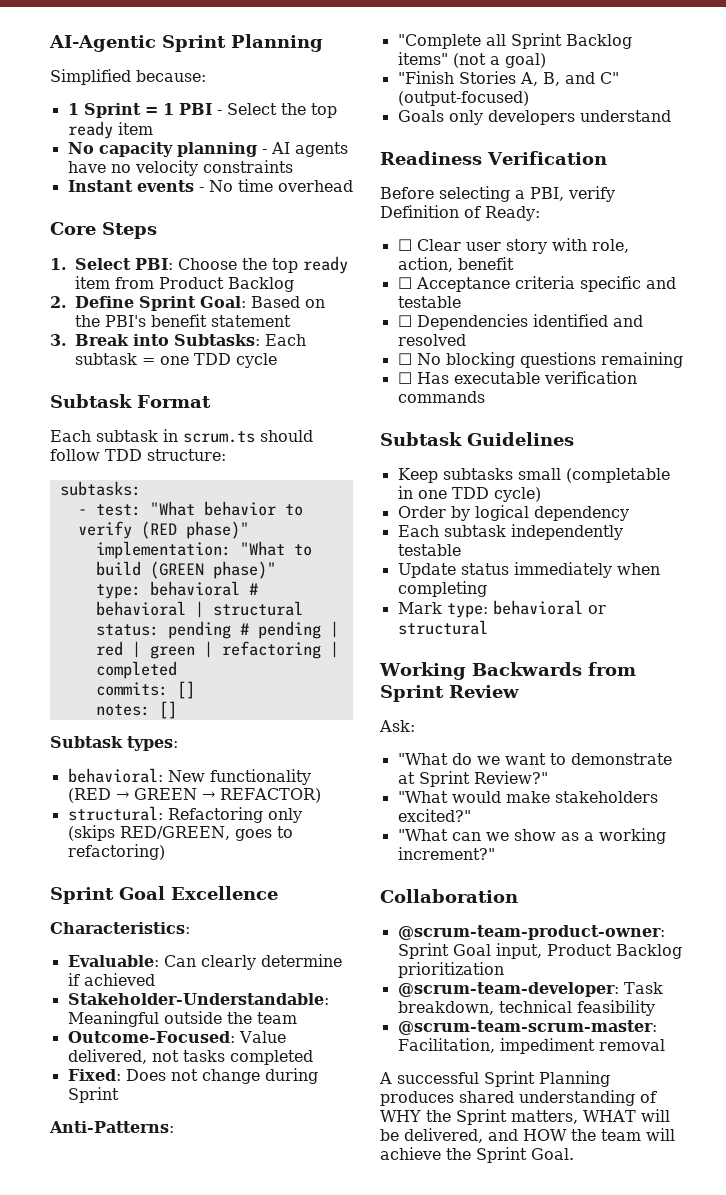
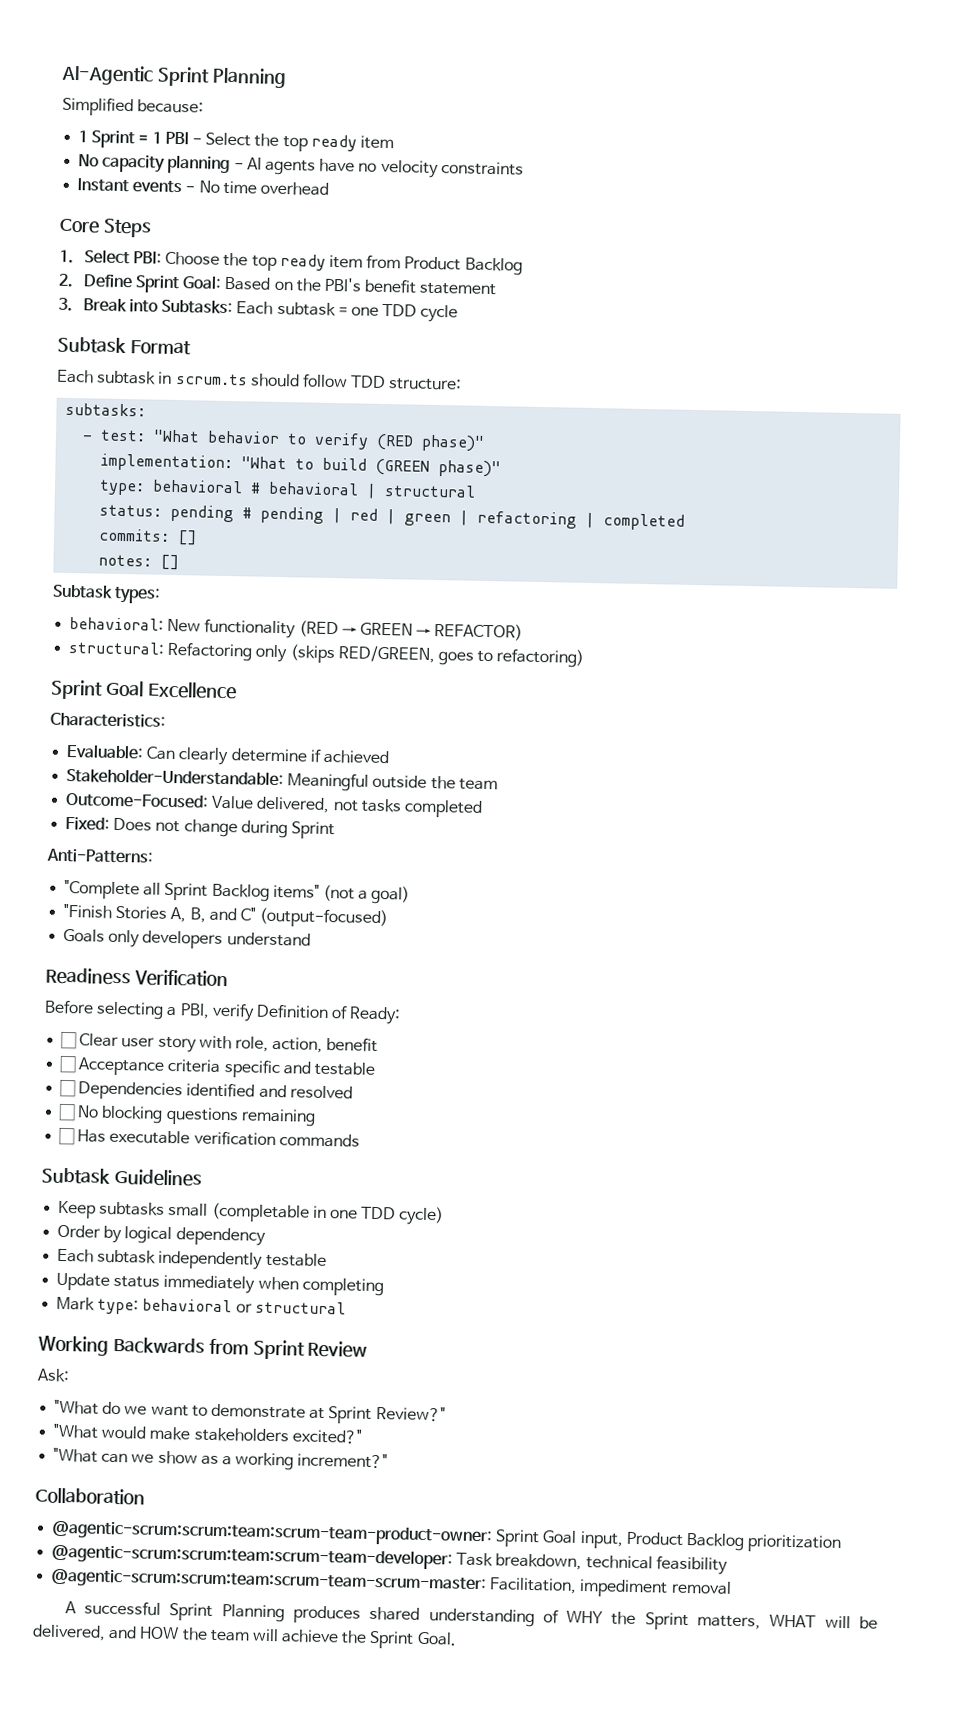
- @scrum-team-product-owner: Sprint Goal input, Product Backlog prioritization
+ @agentic-scrum:scrum:team:scrum-team-product-owner: Sprint Goal input, Product Backlog prioritization
- @scrum-team-developer: Task breakdown, technical feasibility
+ @agentic-scrum:scrum:team:scrum-team-developer: Task breakdown, technical feasibility
- @scrum-team-scrum-master: Facilitation, impediment removal
+ @agentic-scrum:scrum:team:scrum-team-scrum-master: Facilitation, impediment removal

